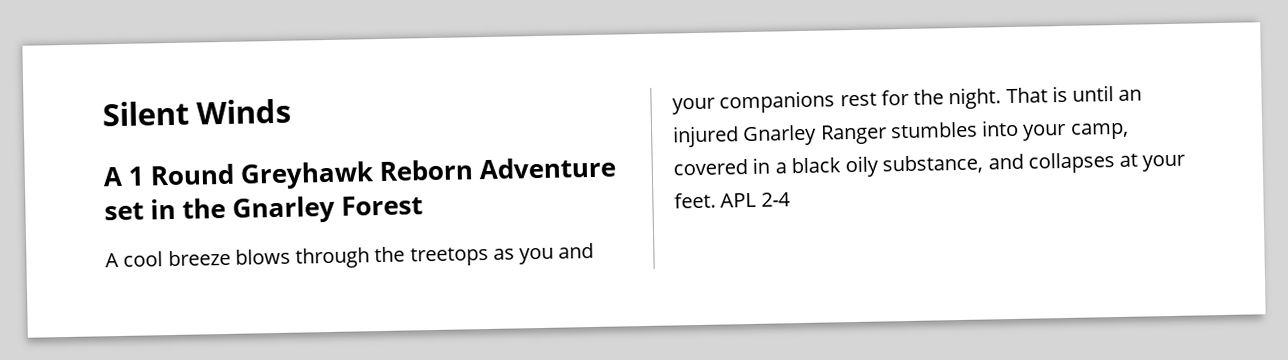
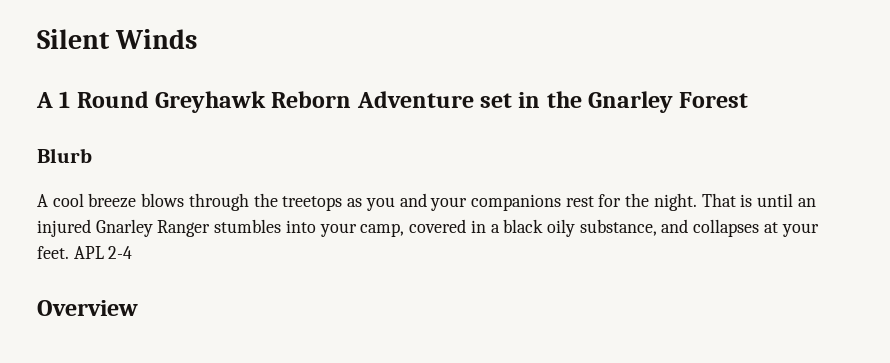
+ Blurb
+ Overview

